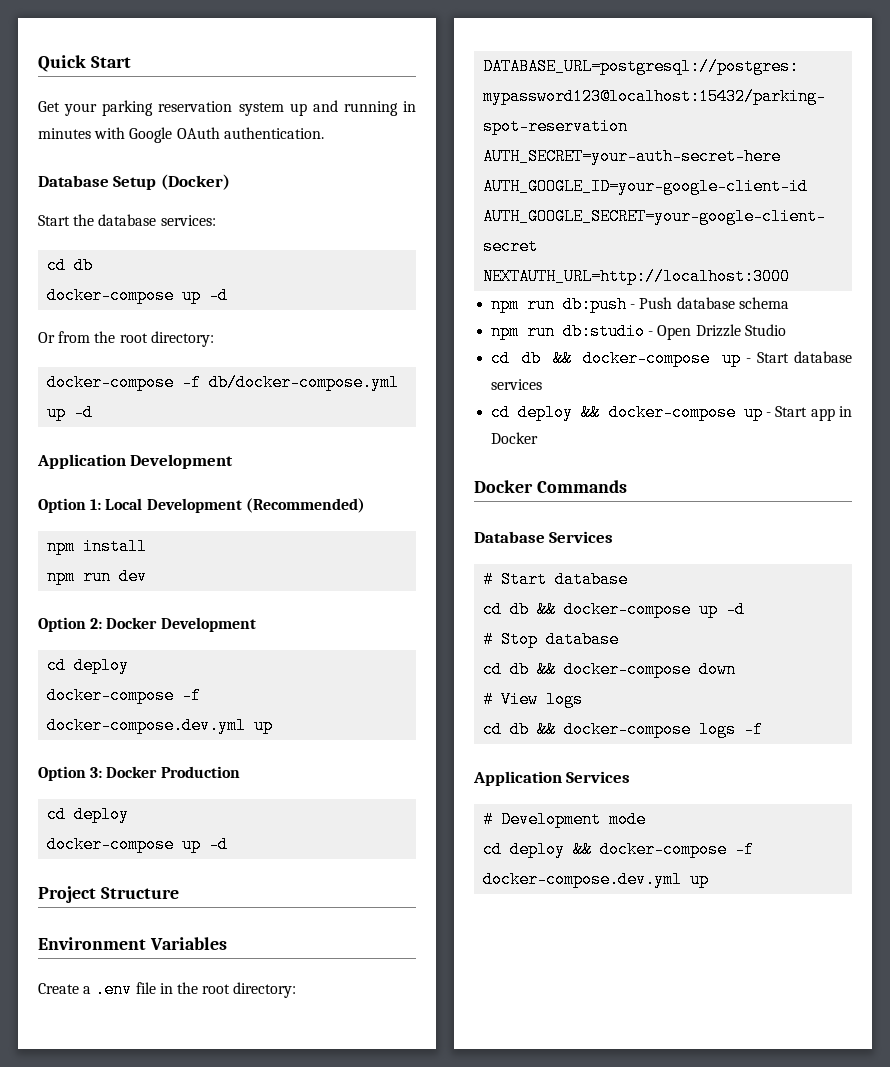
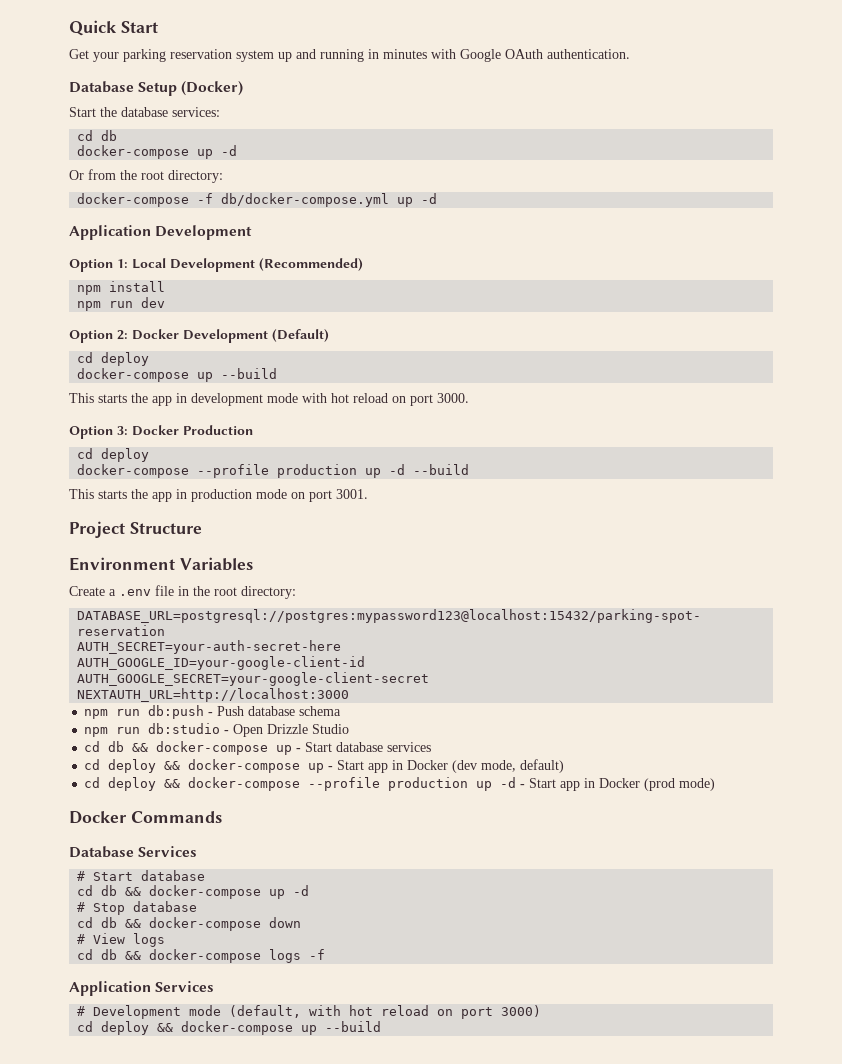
- Option 2: Docker Development
+ Option 2: Docker Development (Default)
  cd deploy
- docker-compose -f docker-compose.dev.yml up
+ docker-compose up --build
+ This starts the app in development mode with hot reload on port 3000.
  Option 3: Docker Production
  cd deploy
- docker-compose up -d
+ docker-compose --profile production up -d --build
+ This starts the app in production mode on port 3001.
- cd deploy && docker-compose up - Start app in Docker
+ cd deploy && docker-compose up - Start app in Docker (dev mode, default)
+ cd deploy && docker-compose --profile production up -d - Start app in Docker (prod mode)
- # Development mode
- cd deploy && docker-compose -f docker-compose.dev.yml up
+ # Development mode (default, with hot reload on port 3000)
+ cd deploy && docker-compose up --build

